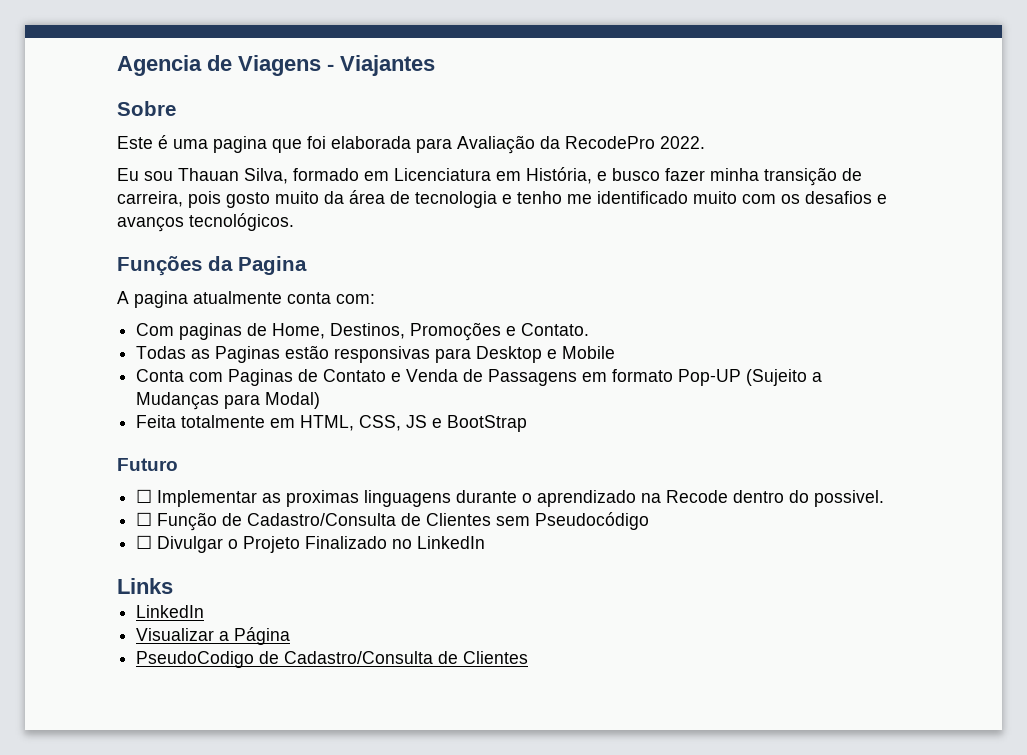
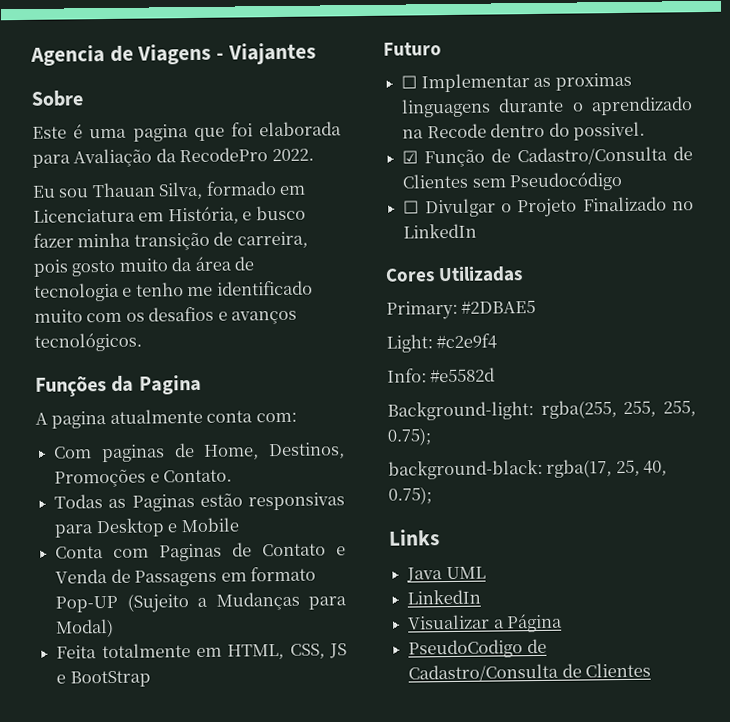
- ☐ Função de Cadastro/Consulta de Clientes sem Pseudocódigo
+ ☑ Função de Cadastro/Consulta de Clientes sem Pseudocódigo
+ Cores Utilizadas
+ Primary: #2DBAE5
+ Light: #c2e9f4
+ Info: #e5582d
+ Background-light: rgba(255, 255, 255, 0.75);
+ background-black: rgba(17, 25, 40, 0.75);
+ Java UML

